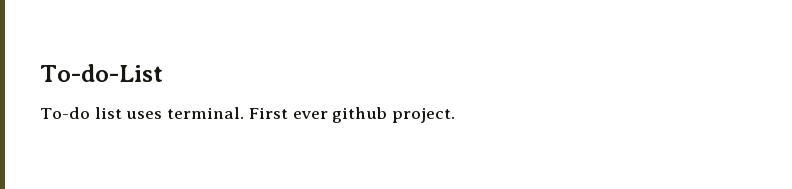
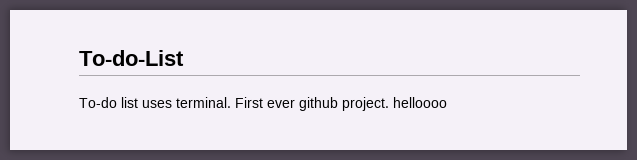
- First ever github project.
+ First ever github project. helloooo

